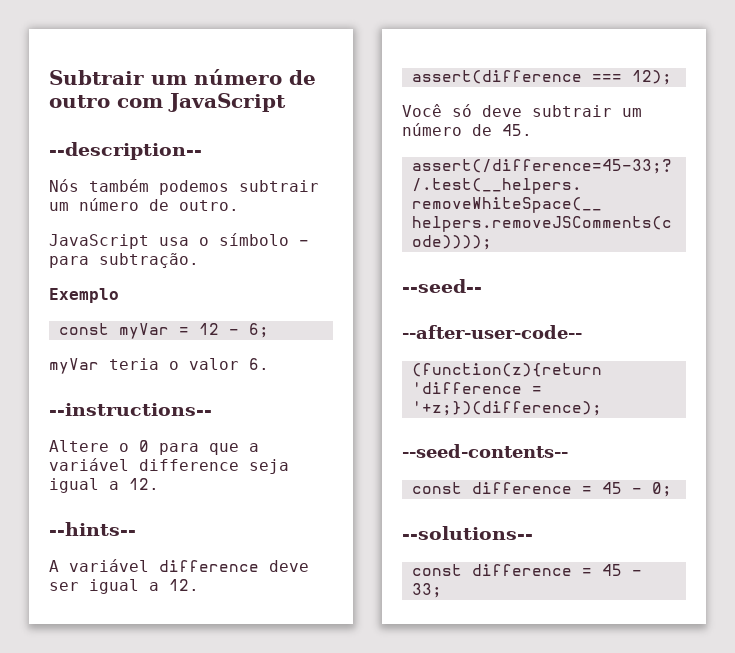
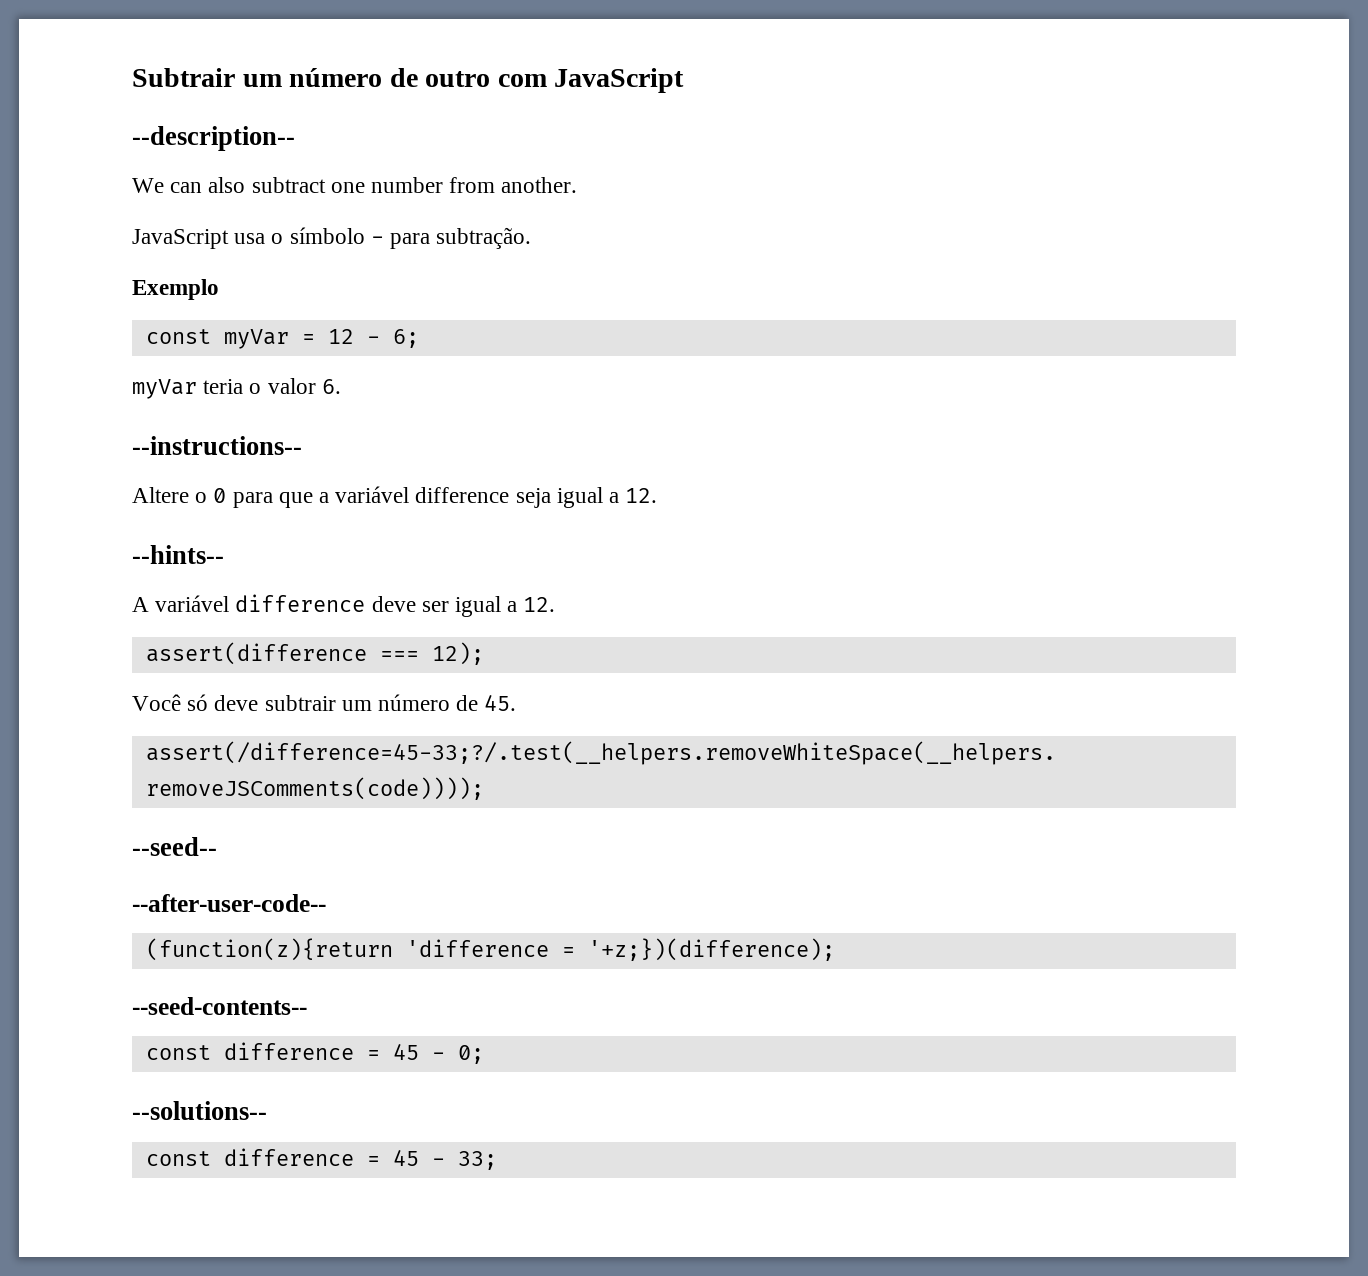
- Nós também podemos subtrair um número de outro.
+ We can also subtract one number from another.

